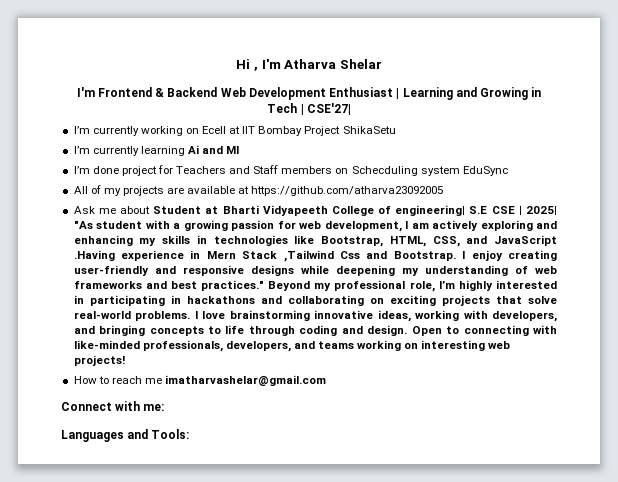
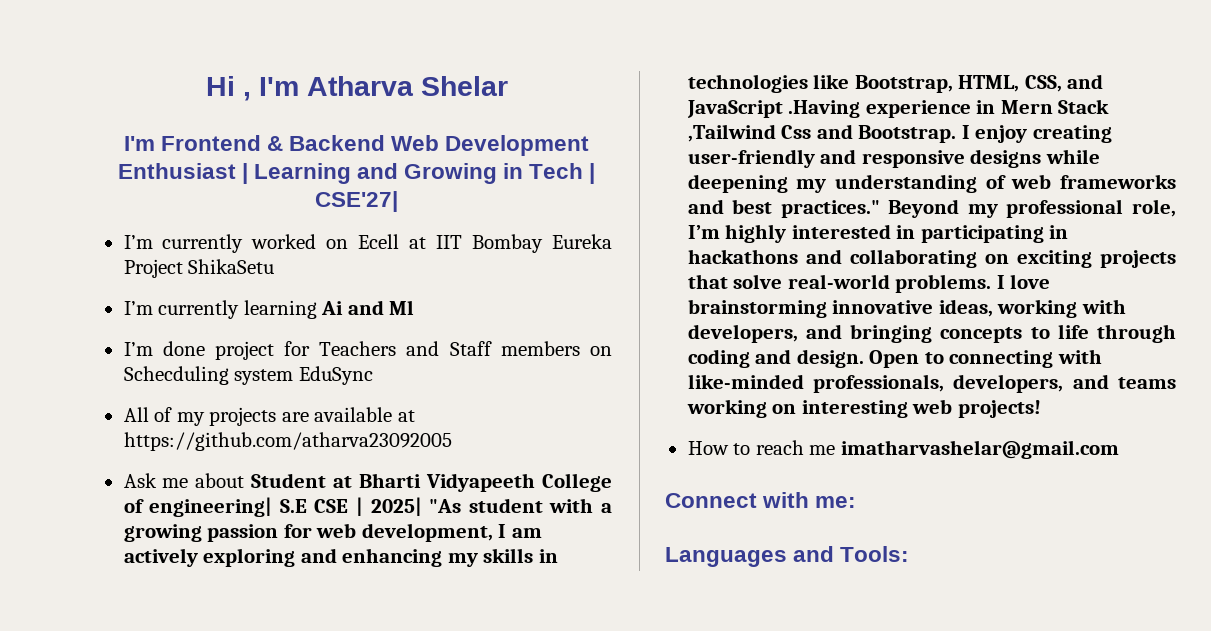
- I’m currently working on Ecell at IIT Bombay Project ShikaSetu
+ I’m currently worked on Ecell at IIT Bombay Eureka Project ShikaSetu

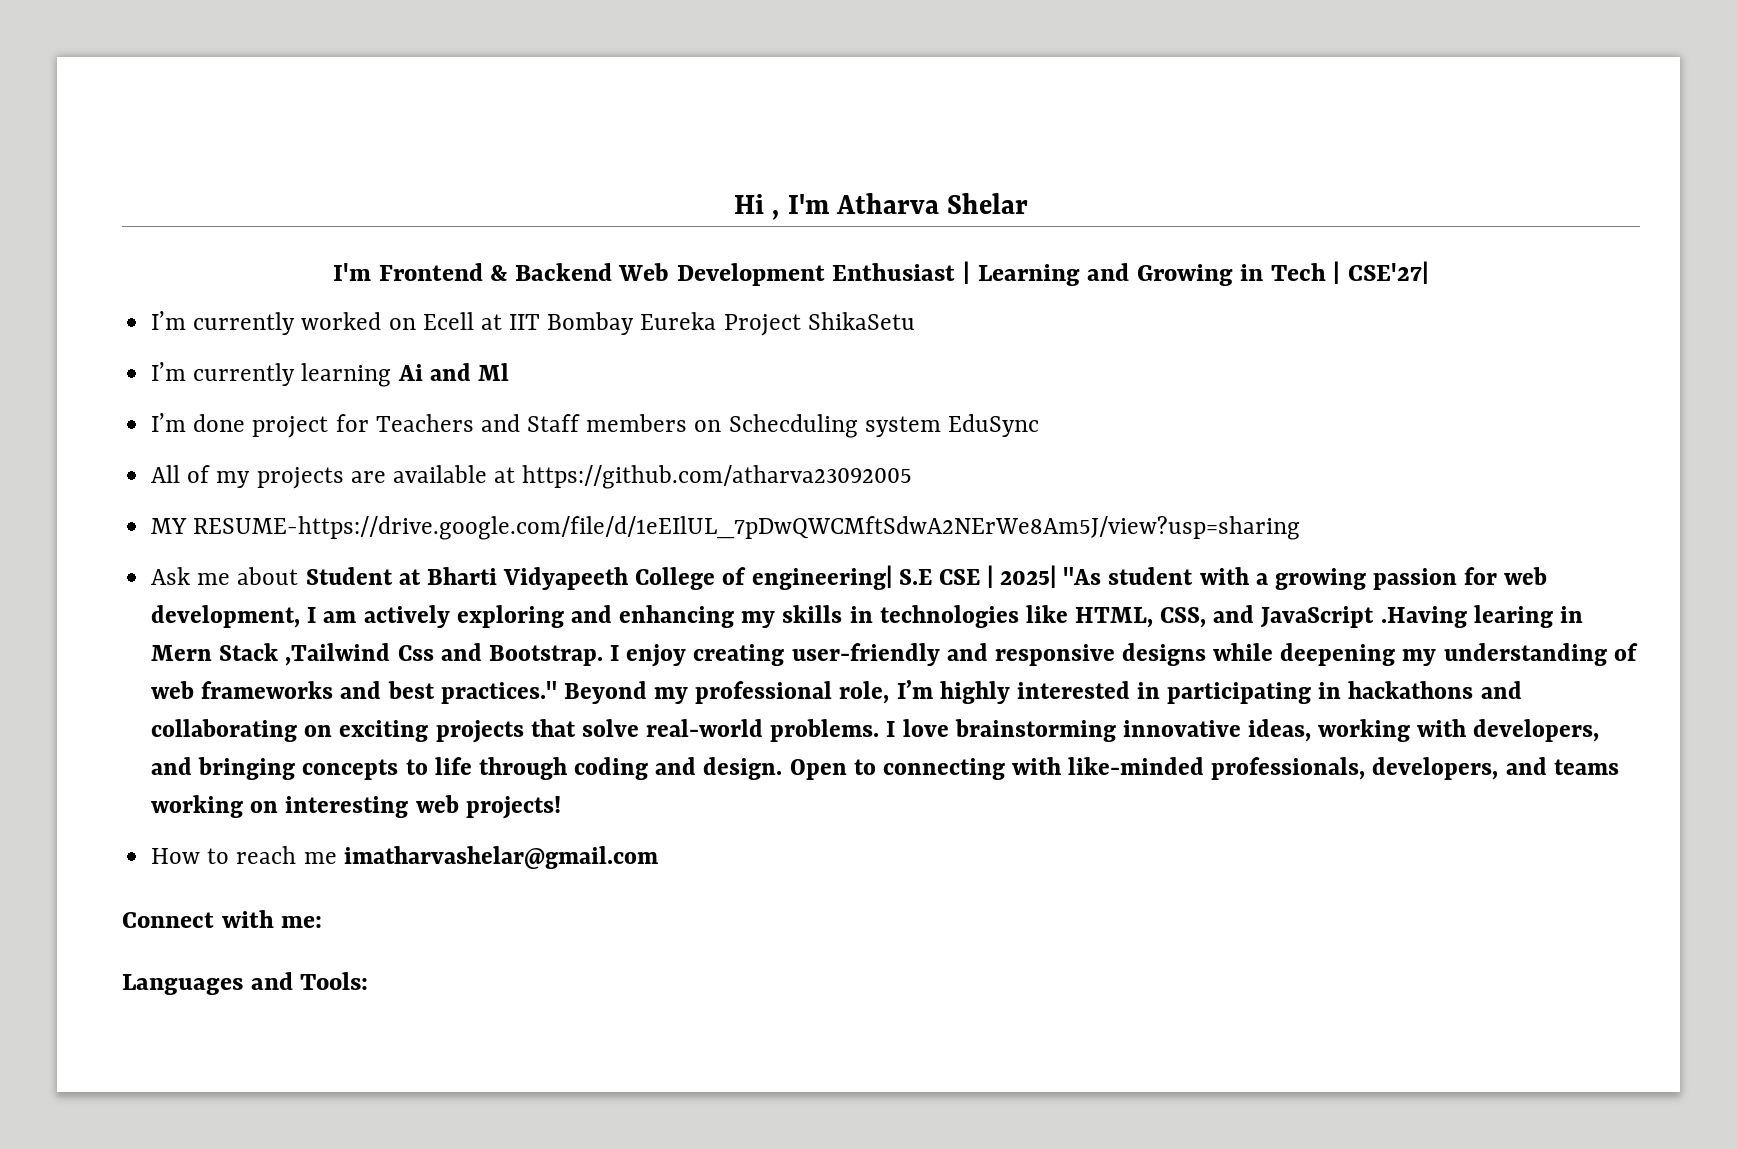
+ MY RESUME-https://drive.google.com/file/d/1eEIlUL_7pDwQWCMftSdwA2NErWe8Am5J/view?usp=sharing
- Ask me about Student at Bharti Vidyapeeth College of engineering| S.E CSE | 2025| "As student with a growing passion for web development, I am actively exploring and enhancing my skills in technologies like Bootstrap, HTML, CSS, and JavaScript .Having experience in Mern Stack ,Tailwind Css and Bootstrap.
+ Ask me about Student at Bharti Vidyapeeth College of engineering| S.E CSE | 2025| "As student with a growing passion for web development, I am actively exploring and enhancing my skills in technologies like HTML, CSS, and JavaScript .Having learing in Mern Stack ,Tailwind Css and Bootstrap.

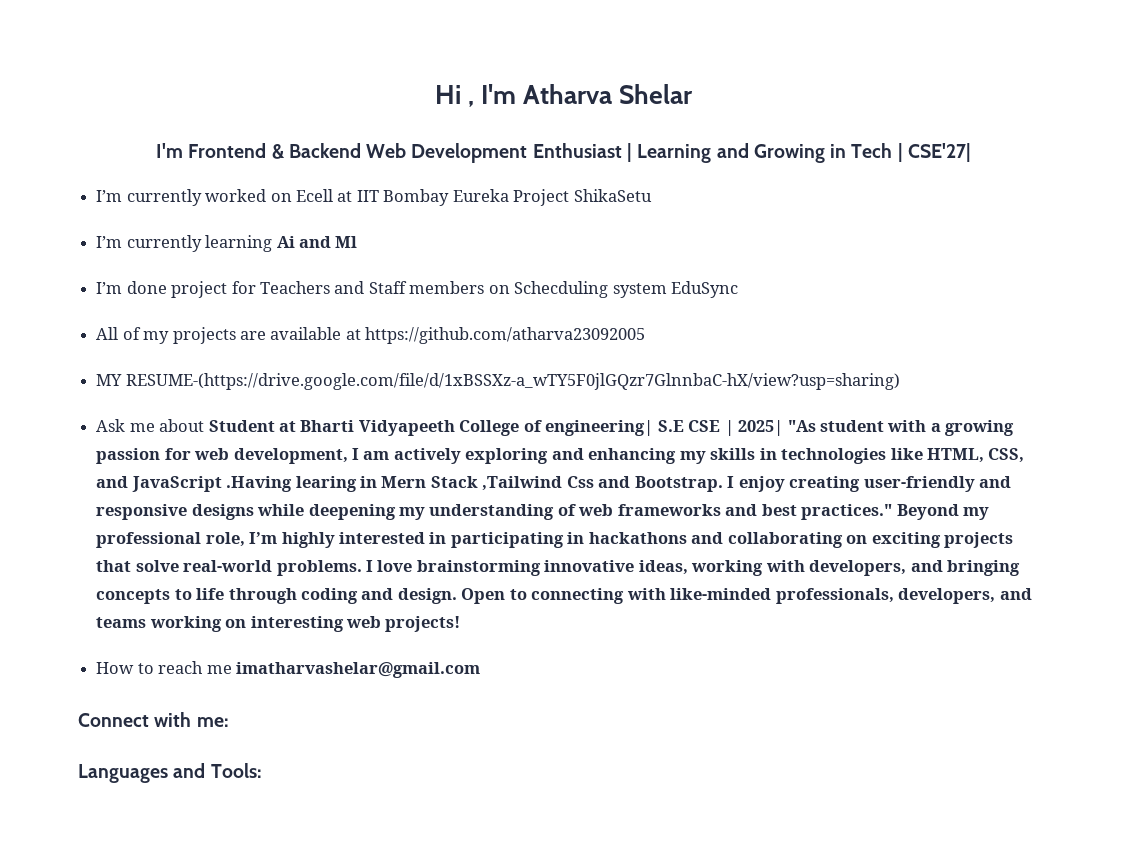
- MY RESUME-https://drive.google.com/file/d/1eEIlUL_7pDwQWCMftSdwA2NErWe8Am5J/view?usp=sharing
+ MY RESUME-(https://drive.google.com/file/d/1xBSSXz-a_wTY5F0jlGQzr7GlnnbaC-hX/view?usp=sharing)

